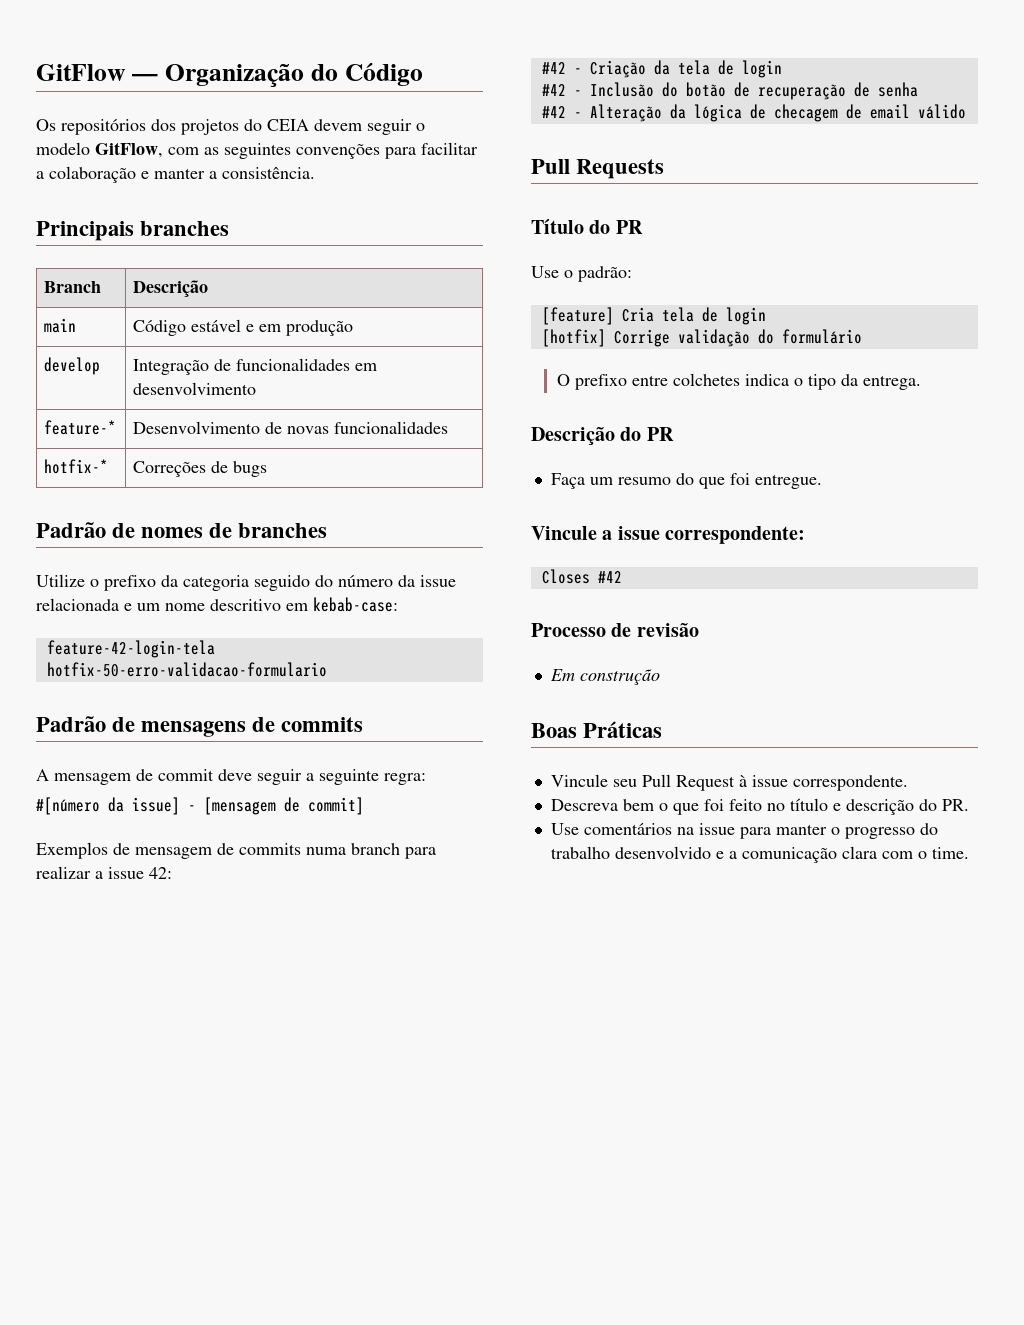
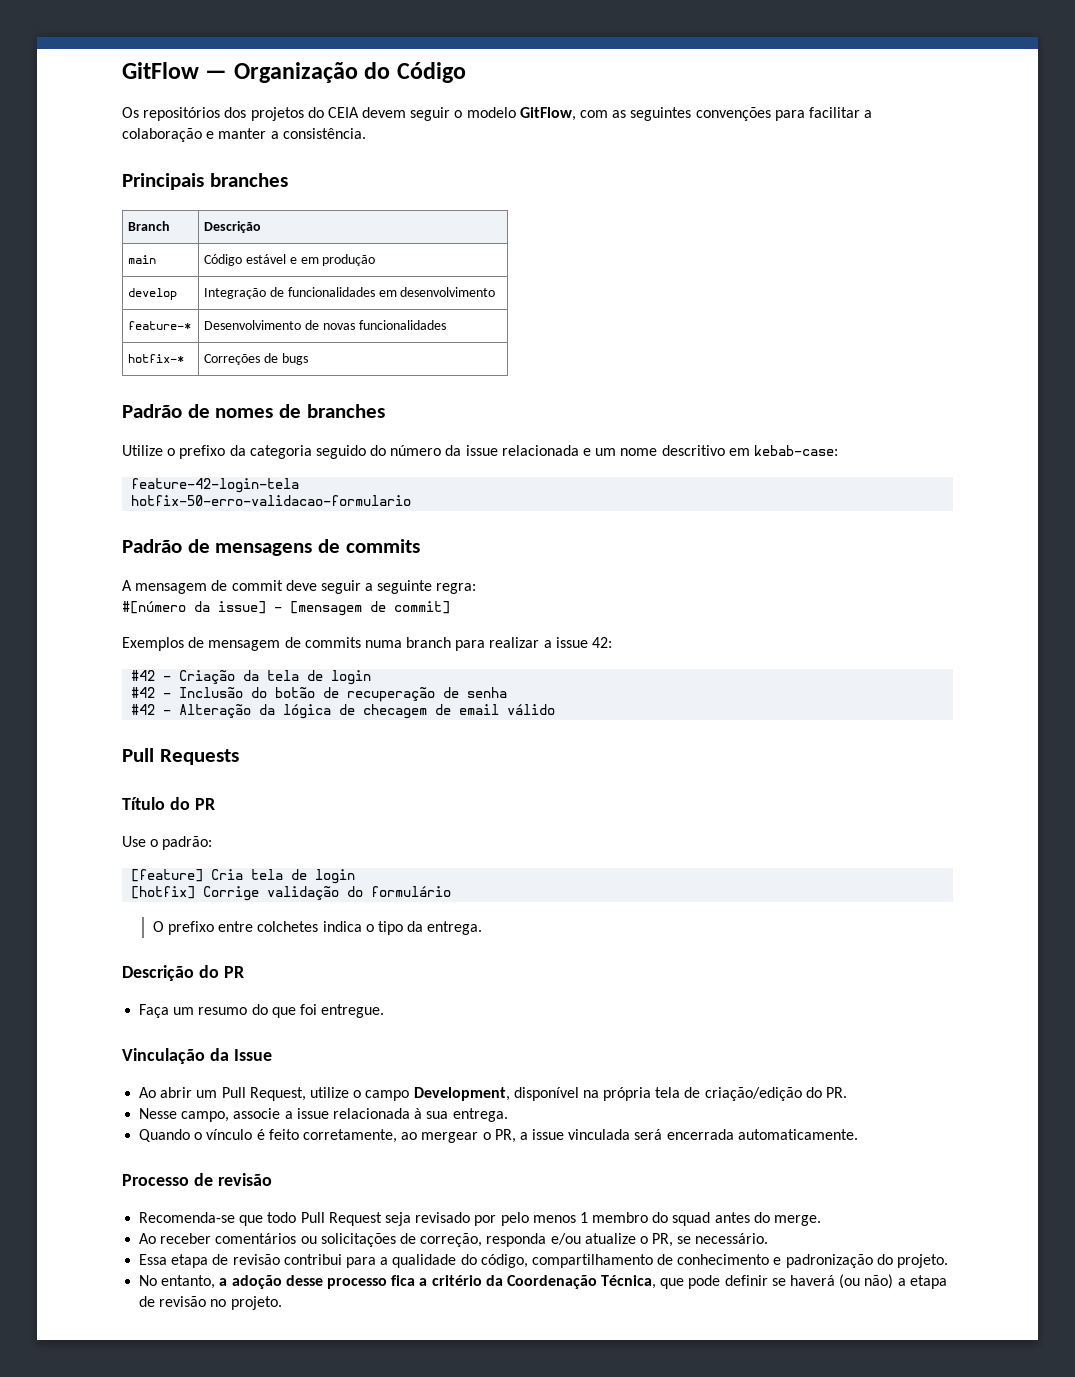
- Vincule a issue correspondente:
- Closes #42
+ Vinculação da Issue
+ Ao abrir um Pull Request, utilize o campo Development, disponível na própria tela de criação/edição do PR.
+ Nesse campo, associe a issue relacionada à sua entrega.
+ Quando o vínculo é feito corretamente, ao mergear o PR, a issue vinculada será encerrada automaticamente.
  Processo de revisão
- Em construção
- Boas Práticas
- Vincule seu Pull Request à issue correspondente.
- Descreva bem o que foi feito no título e descrição do PR.
- Use comentários na issue para manter o progresso do trabalho desenvolvido e a comunicação clara com o time.
+ Recomenda-se que todo Pull Request seja revisado por pelo menos 1 membro do squad antes do merge.
+ Ao receber comentários ou solicitações de correção, responda e/ou atualize o PR, se necessário.
+ Essa etapa de revisão contribui para a qualidade do código, compartilhamento de conhecimento e padronização do projeto.
+ No entanto, a adoção desse processo fica a critério da Coordenação Técnica, que pode definir se haverá (ou não) a etapa de revisão no projeto.

